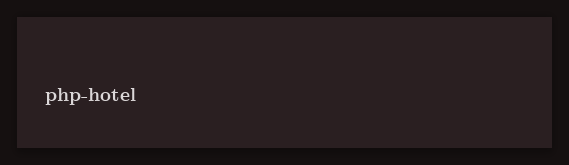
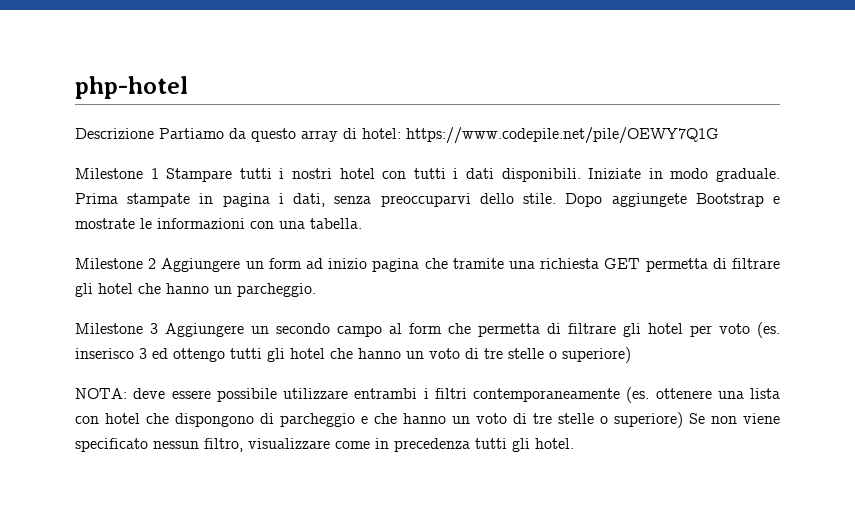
+ Descrizione Partiamo da questo array di hotel: https://www.codepile.net/pile/OEWY7Q1G
+ Milestone 1 Stampare tutti i nostri hotel con tutti i dati disponibili. Iniziate in modo graduale. Prima stampate in pagina i dati, senza preoccuparvi dello stile. Dopo aggiungete Bootstrap e mostrate le informazioni con una tabella.
+ Milestone 2 Aggiungere un form ad inizio pagina che tramite una richiesta GET permetta di filtrare gli hotel che hanno un parcheggio.
+ Milestone 3 Aggiungere un secondo campo al form che permetta di filtrare gli hotel per voto (es. inserisco 3 ed ottengo tutti gli hotel che hanno un voto di tre stelle o superiore)
+ NOTA: deve essere possibile utilizzare entrambi i filtri contemporaneamente (es. ottenere una lista con hotel che dispongono di parcheggio e che hanno un voto di tre stelle o superiore) Se non viene specificato nessun filtro, visualizzare come in precedenza tutti gli hotel.

